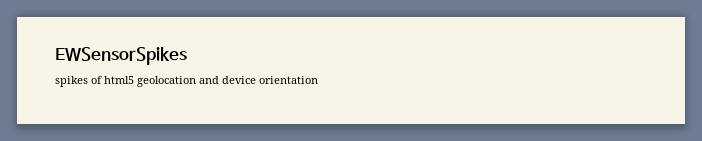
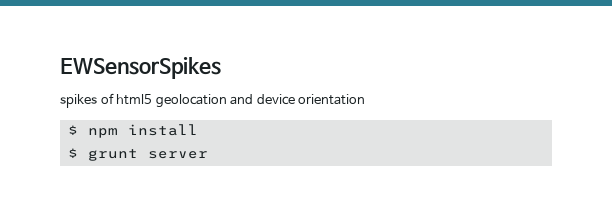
+ $ npm install
+ $ grunt server

